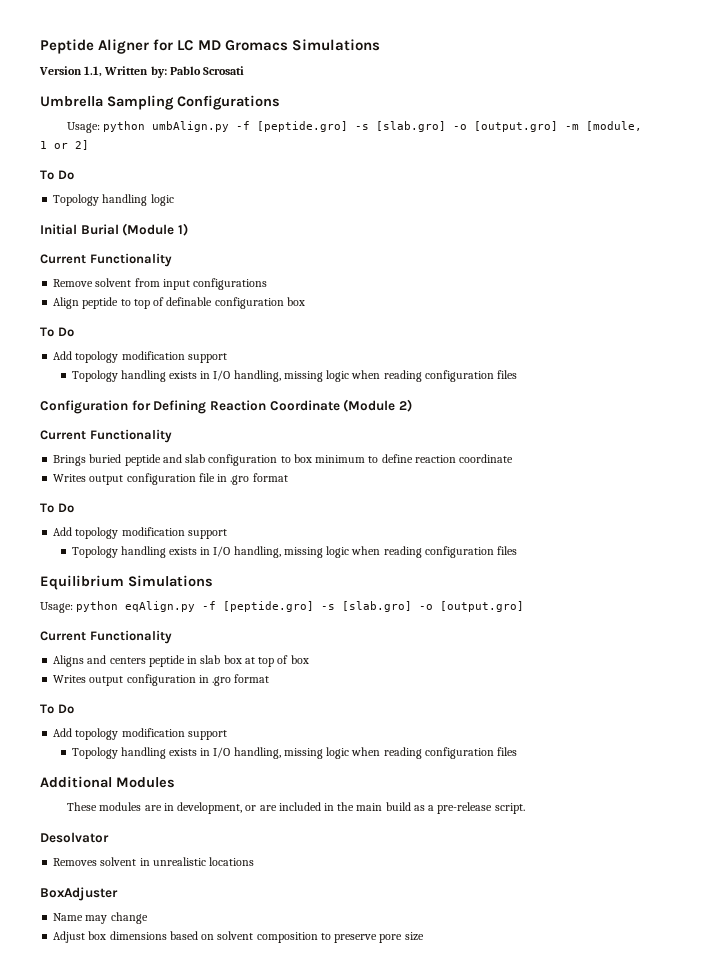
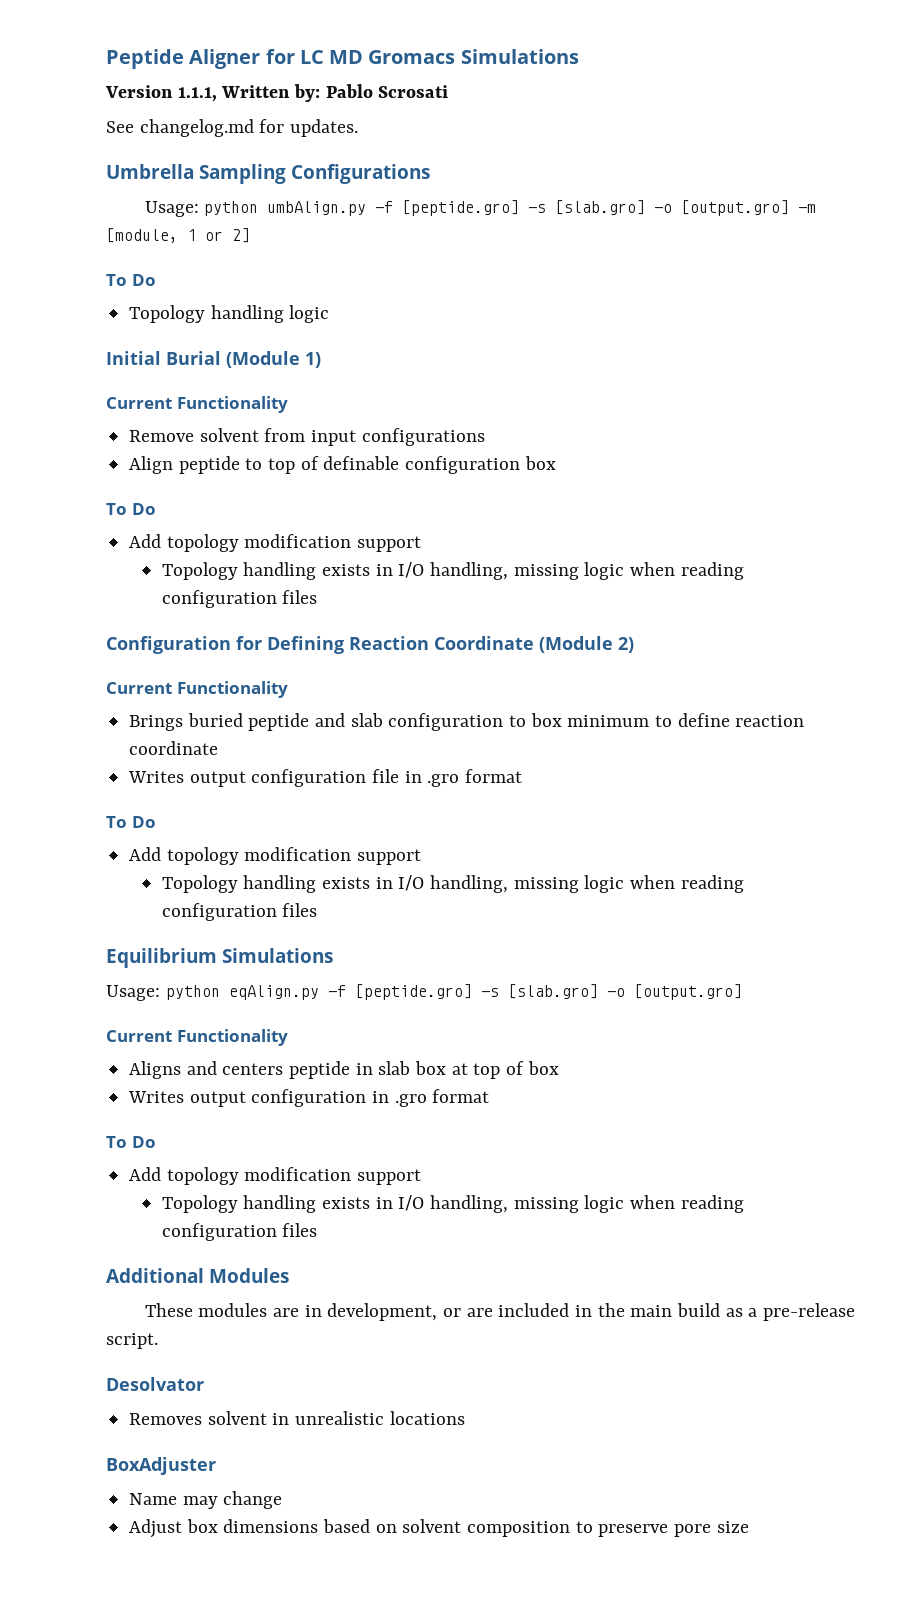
- Version 1.1, Written by: Pablo Scrosati
+ Version 1.1.1, Written by: Pablo Scrosati
+ See changelog.md for updates.

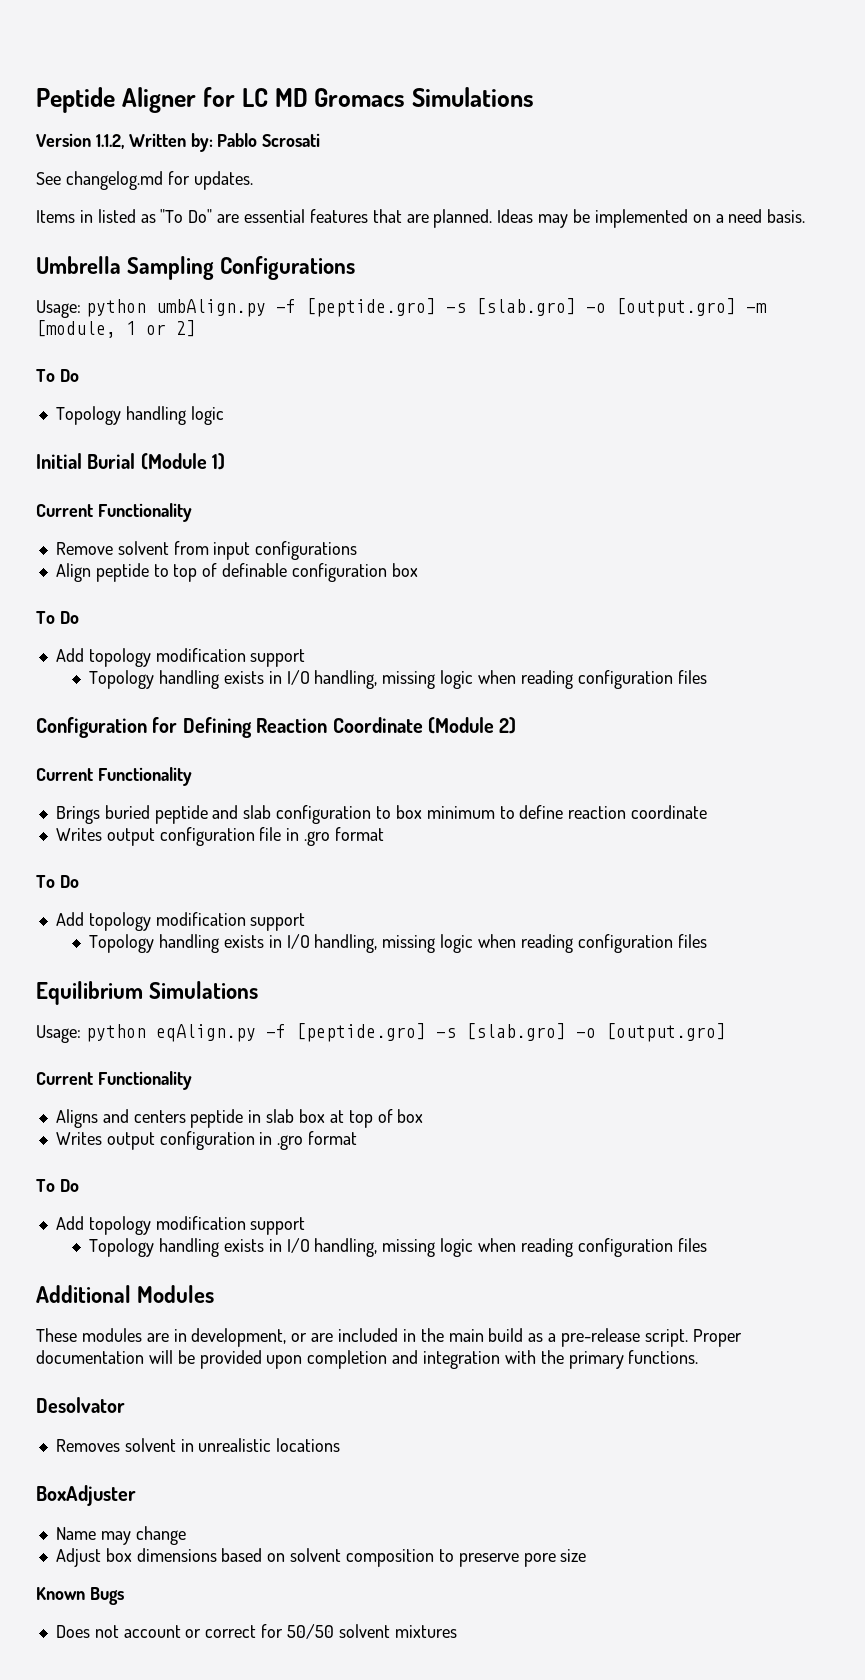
- Version 1.1.1, Written by: Pablo Scrosati
+ Version 1.1.2, Written by: Pablo Scrosati
+ Items in listed as "To Do" are essential features that are planned. Ideas may be implemented on a need basis.
+ Proper documentation will be provided upon completion and integration with the primary functions.
+ Known Bugs
+ Does not account or correct for 50/50 solvent mixtures

